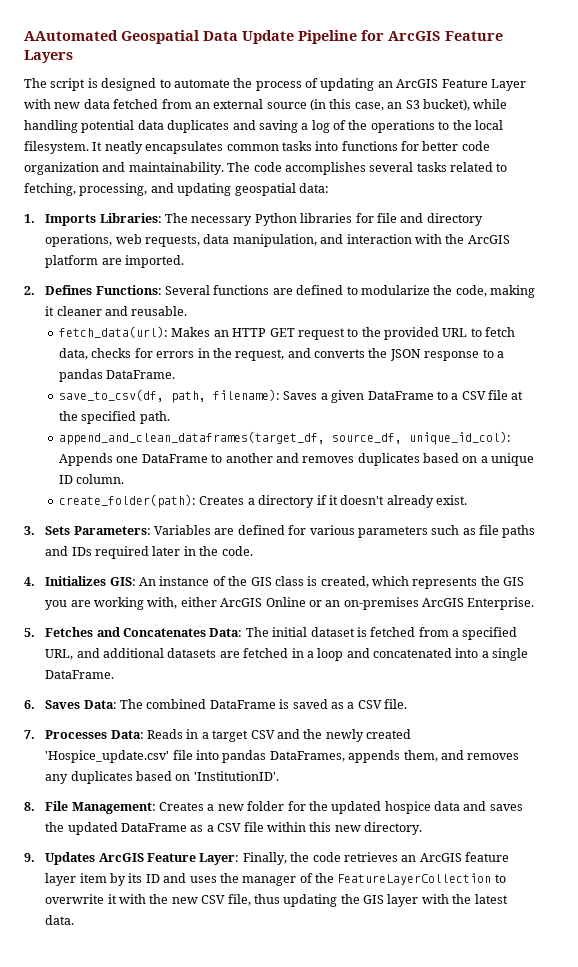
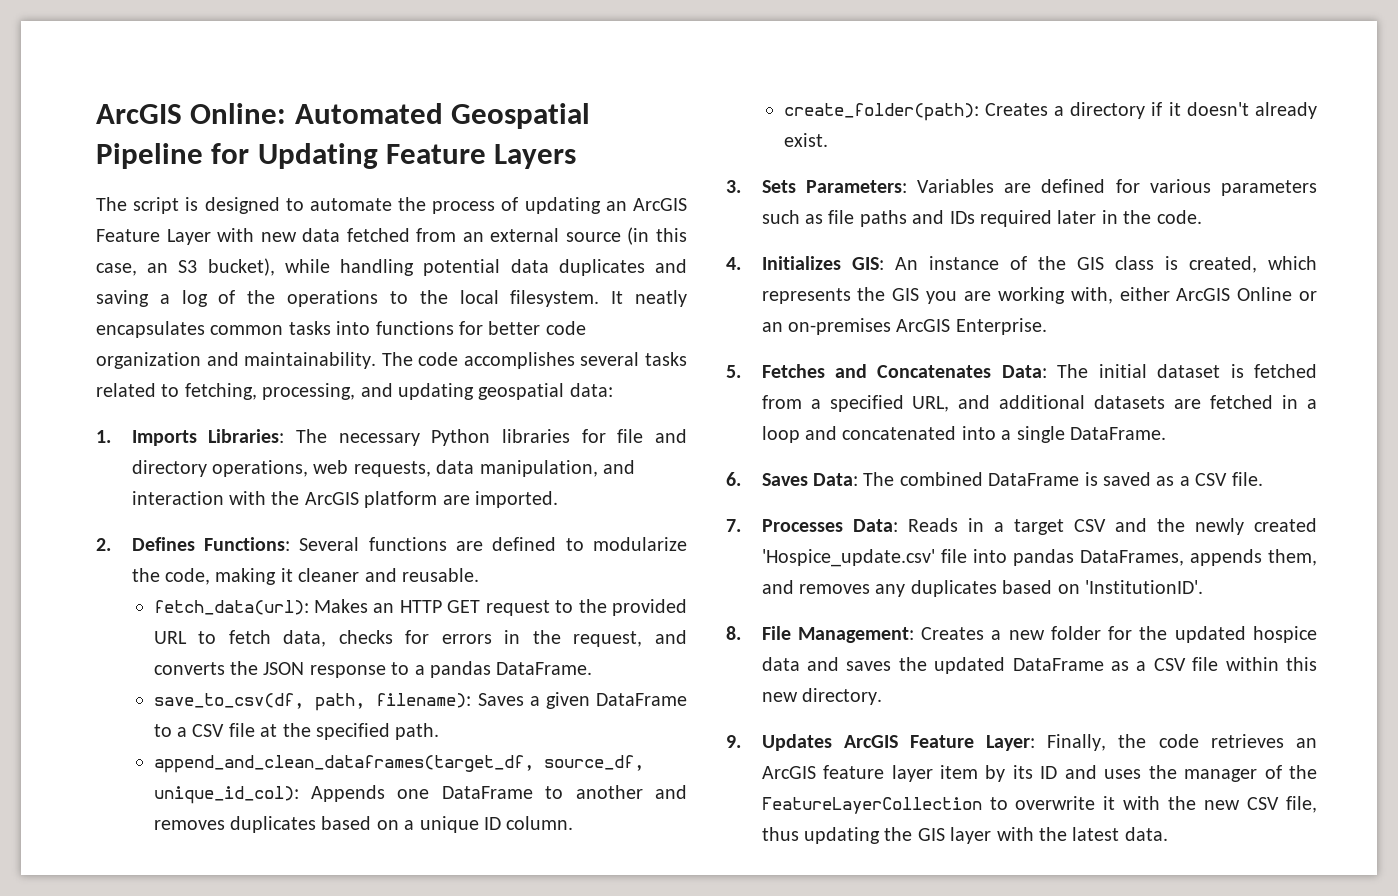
- AAutomated Geospatial Data Update Pipeline for ArcGIS Feature Layers
+ ArcGIS Online: Automated Geospatial Pipeline for Updating Feature Layers

